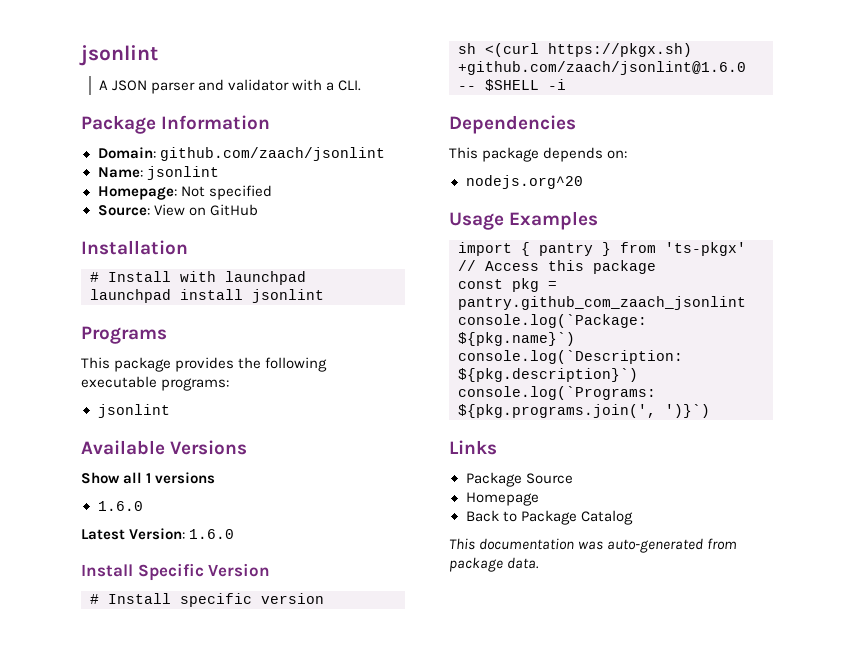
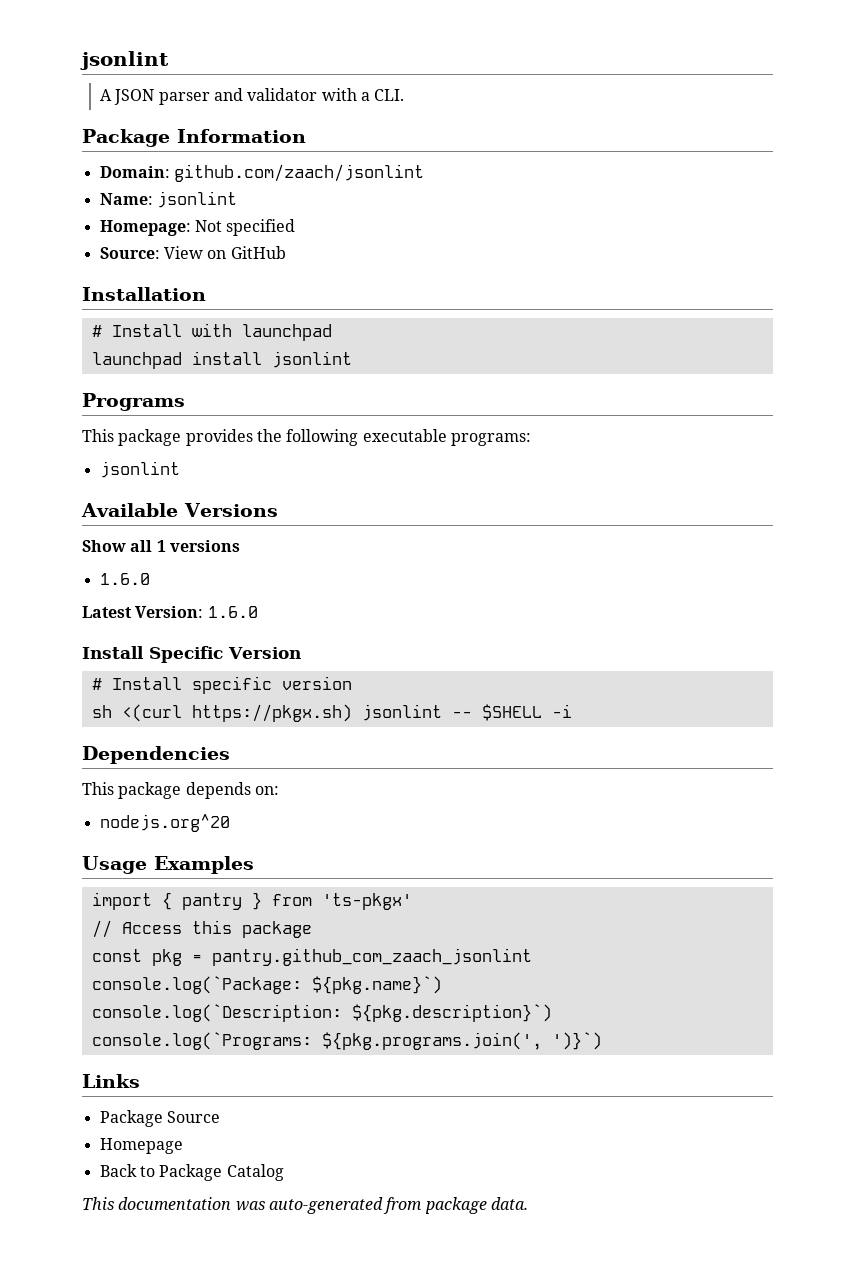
- sh <(curl https://pkgx.sh) +github.com/zaach/jsonlint@1.6.0 -- $SHELL -i
+ sh <(curl https://pkgx.sh) jsonlint -- $SHELL -i

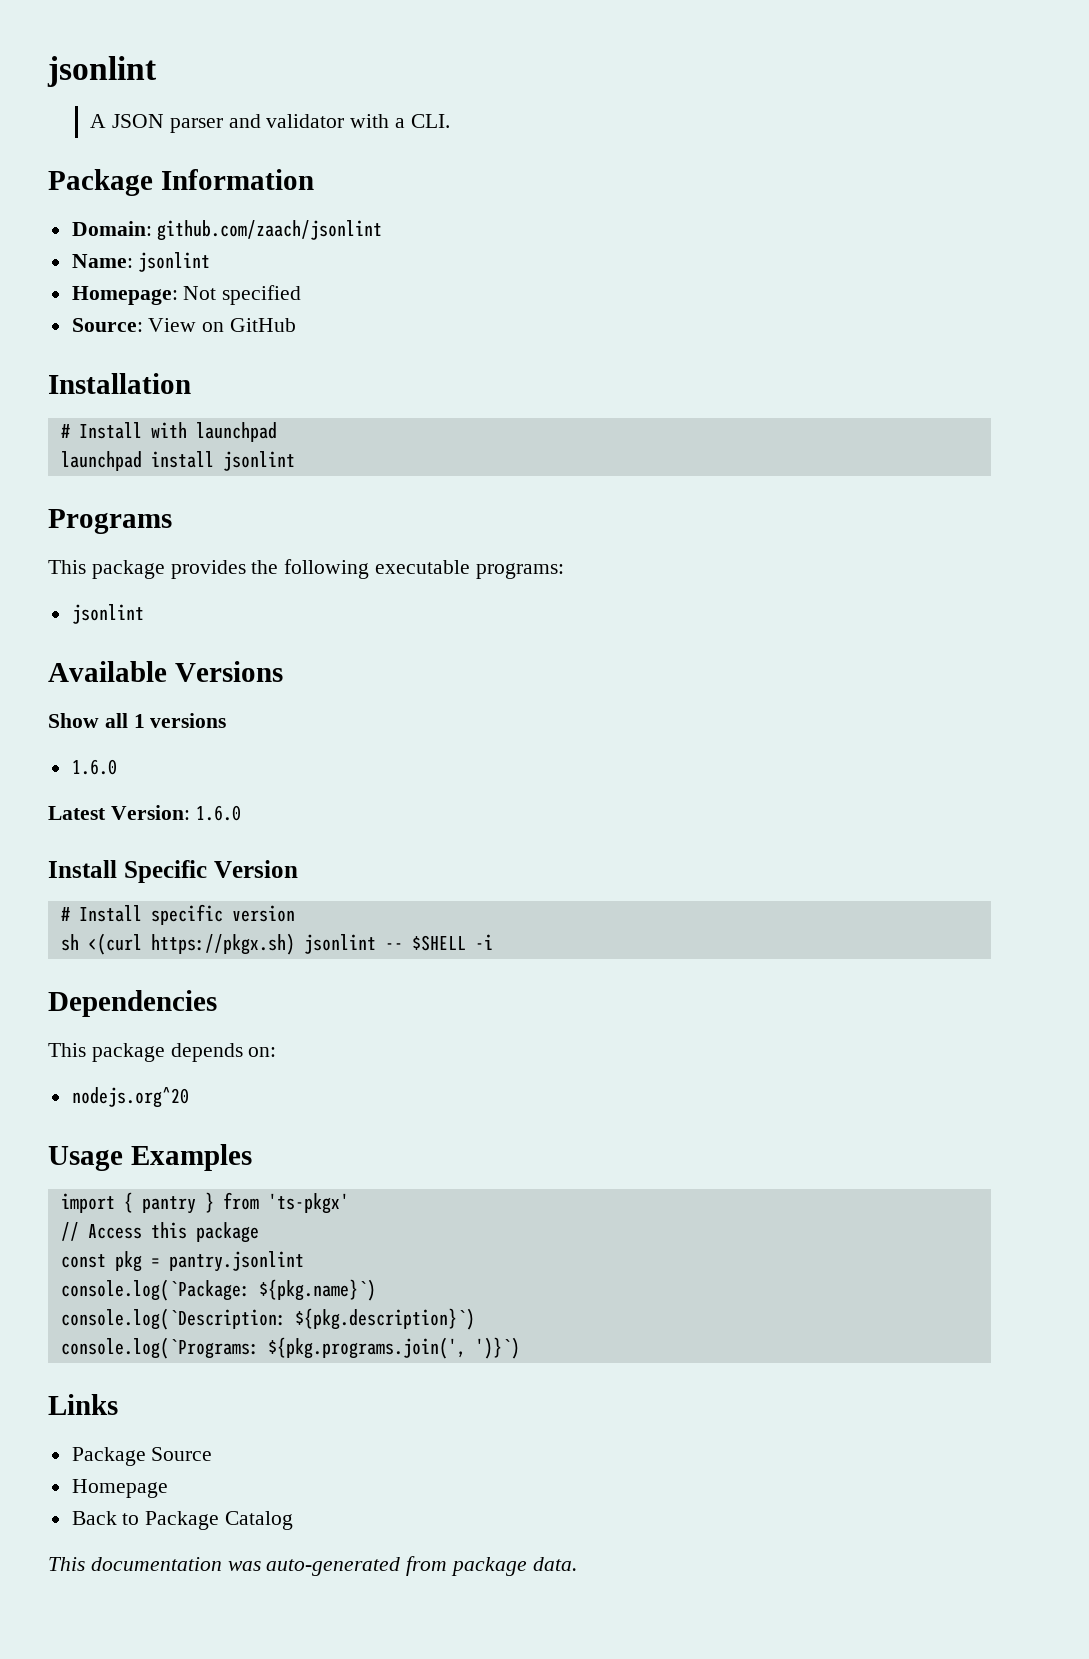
- const pkg = pantry.github_com_zaach_jsonlint
+ const pkg = pantry.jsonlint

